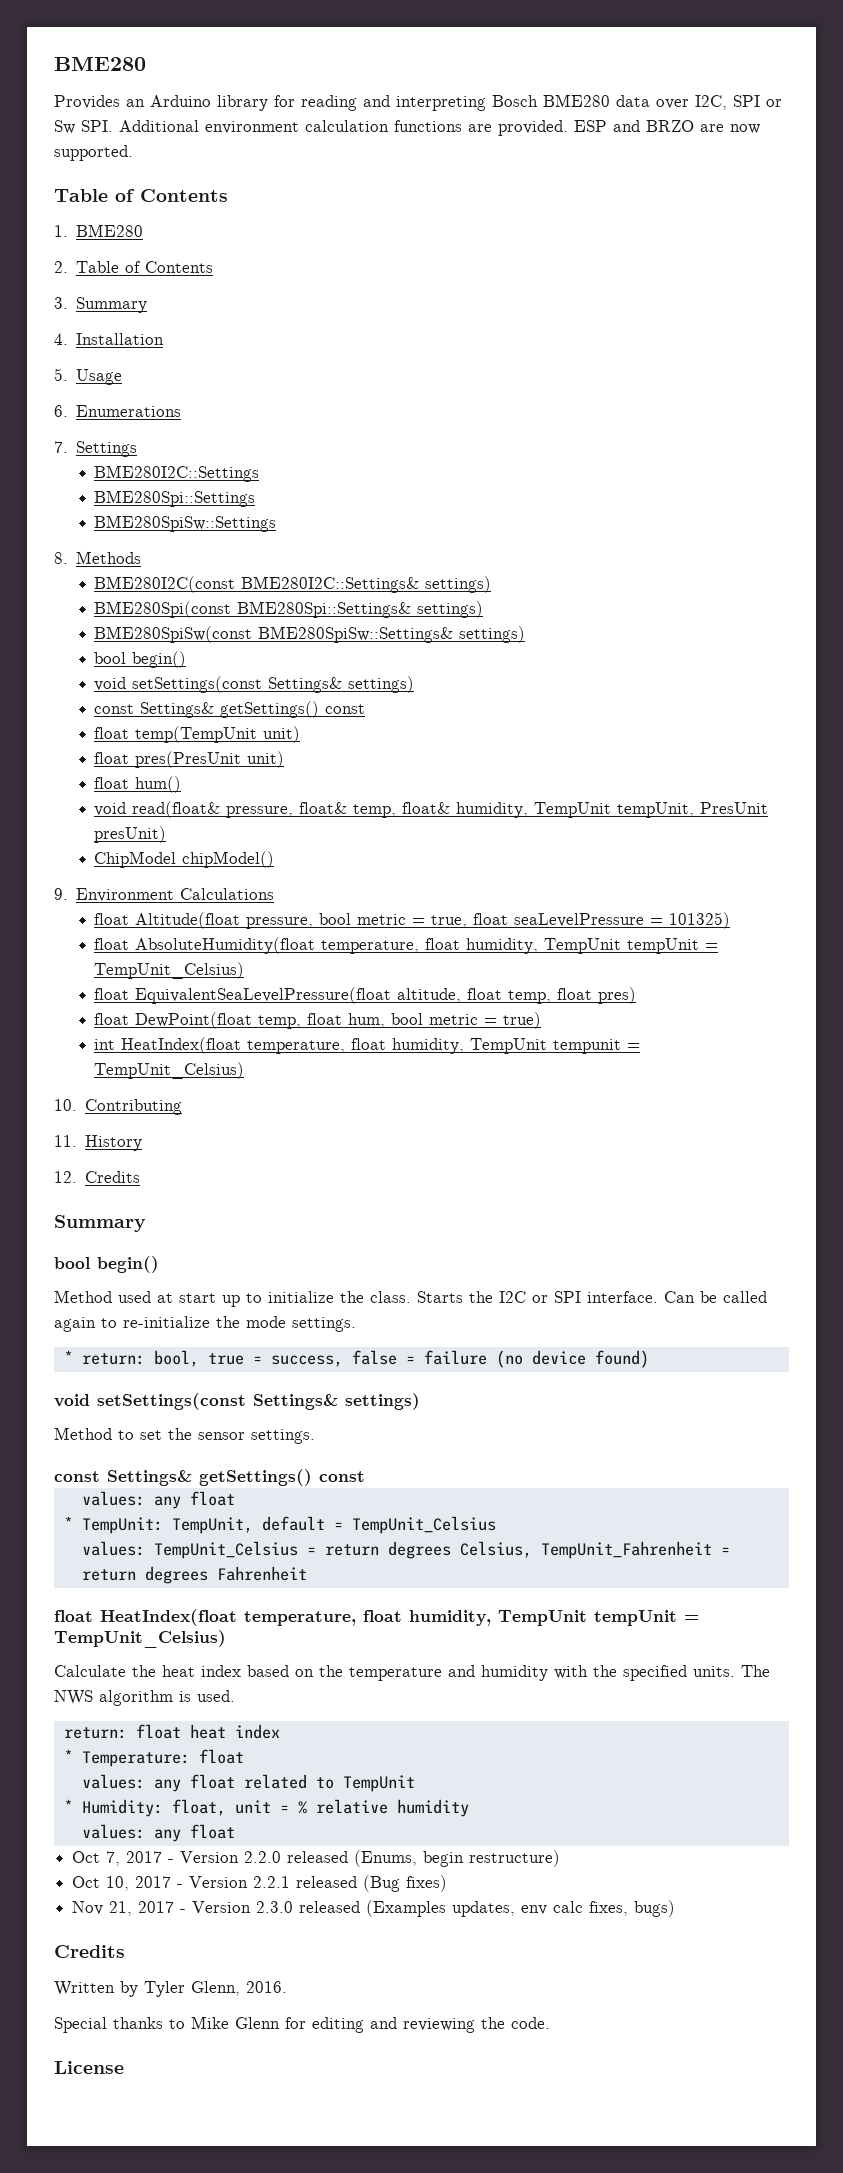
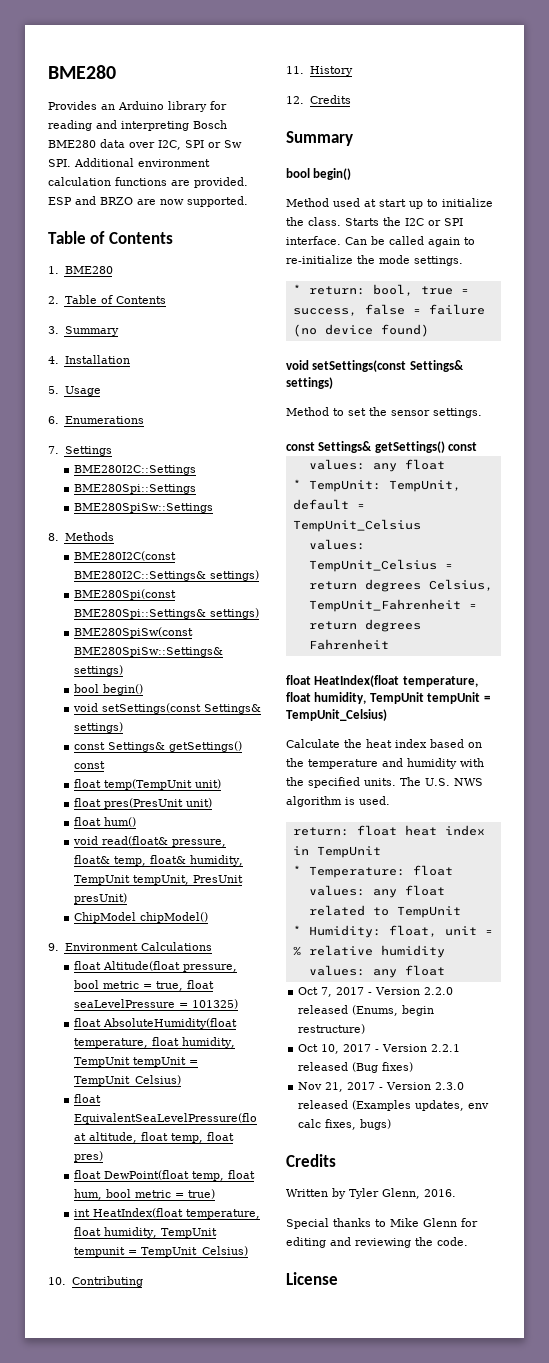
- The NWS algorithm is used.
+ The U.S. NWS algorithm is used.
- return: float heat index
+ return: float heat index in TempUnit

